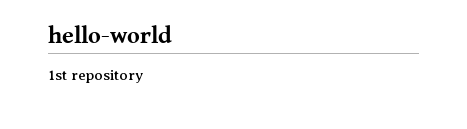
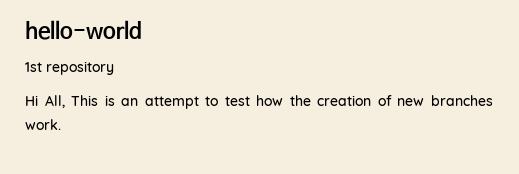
+ Hi All, This is an attempt to test how the creation of new branches work.

